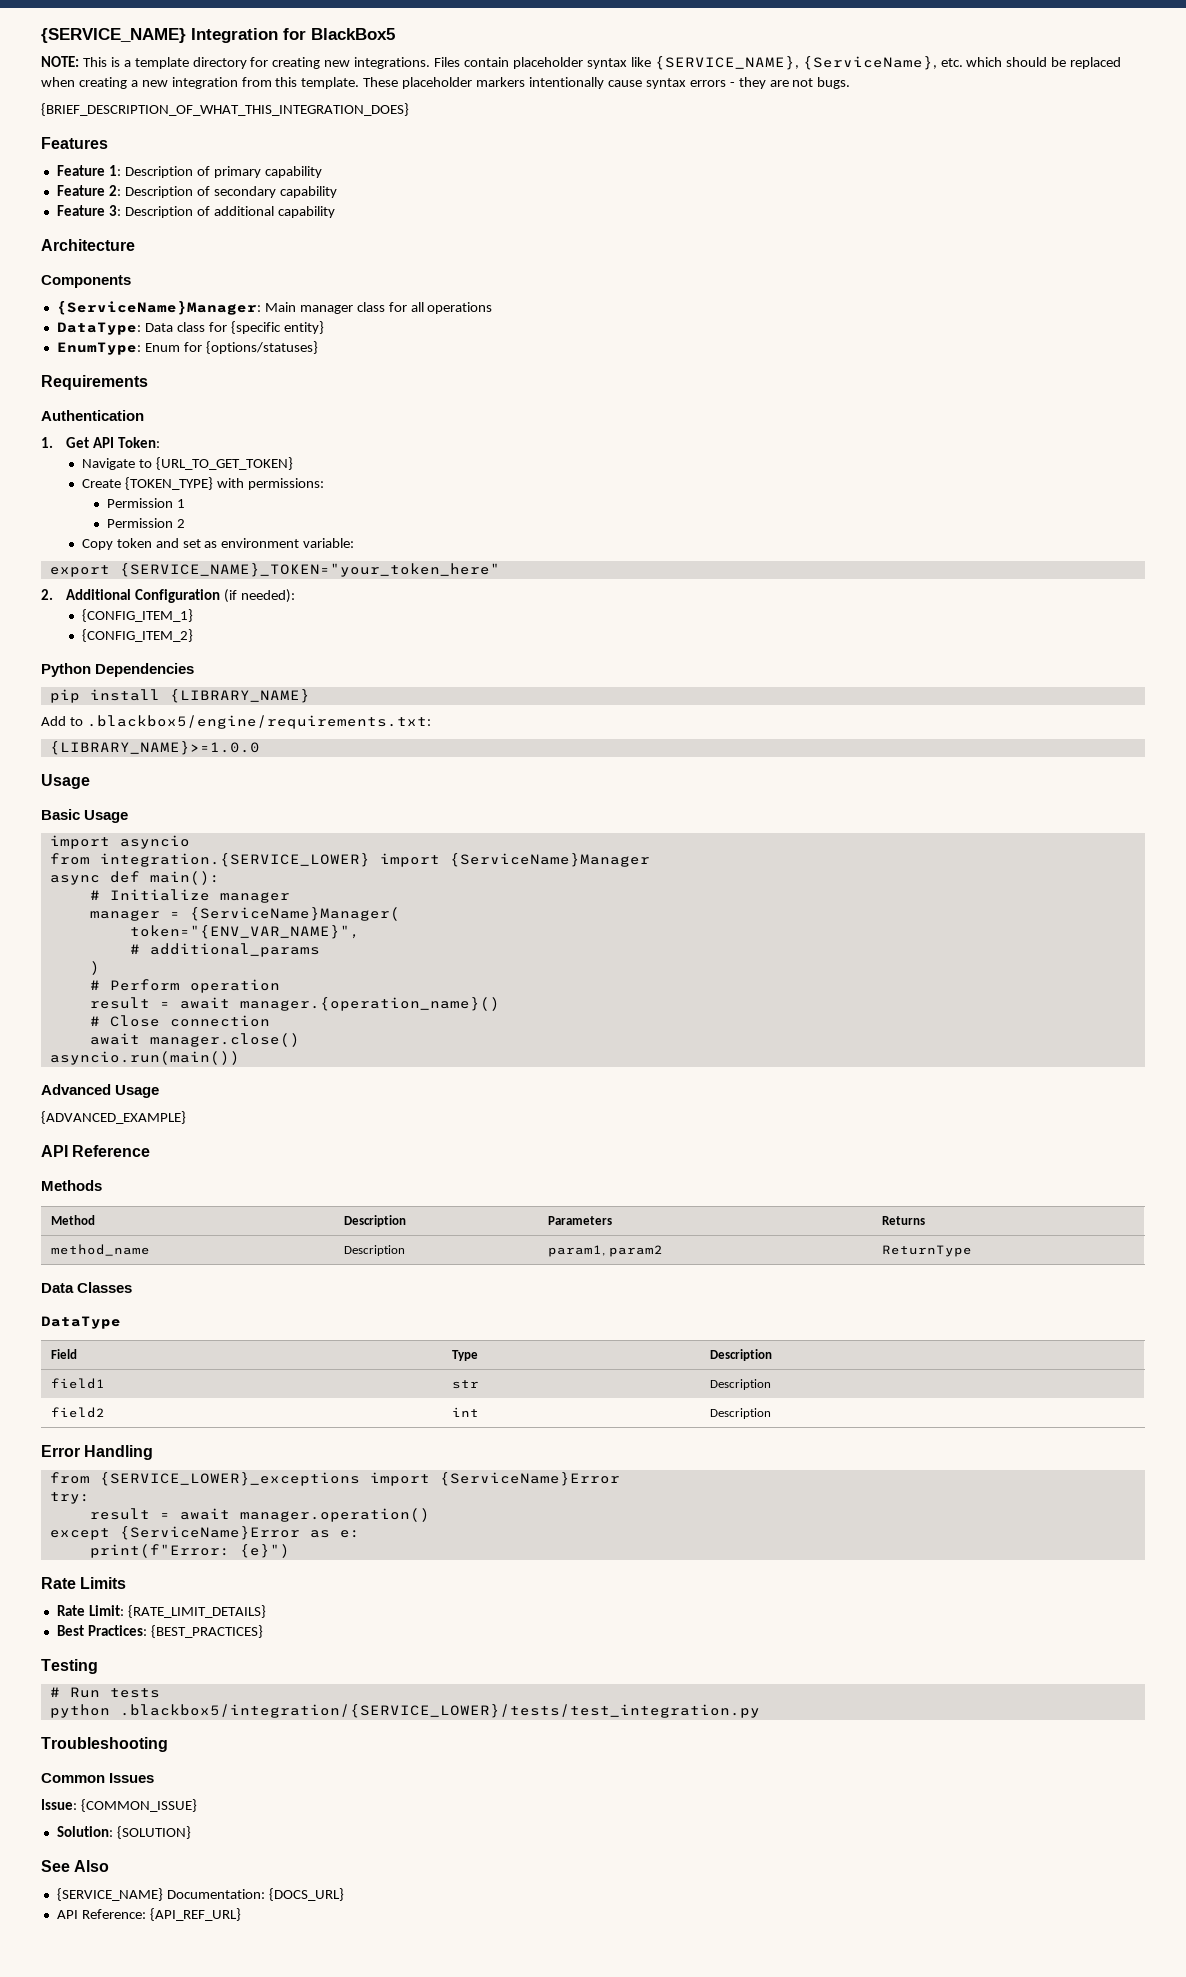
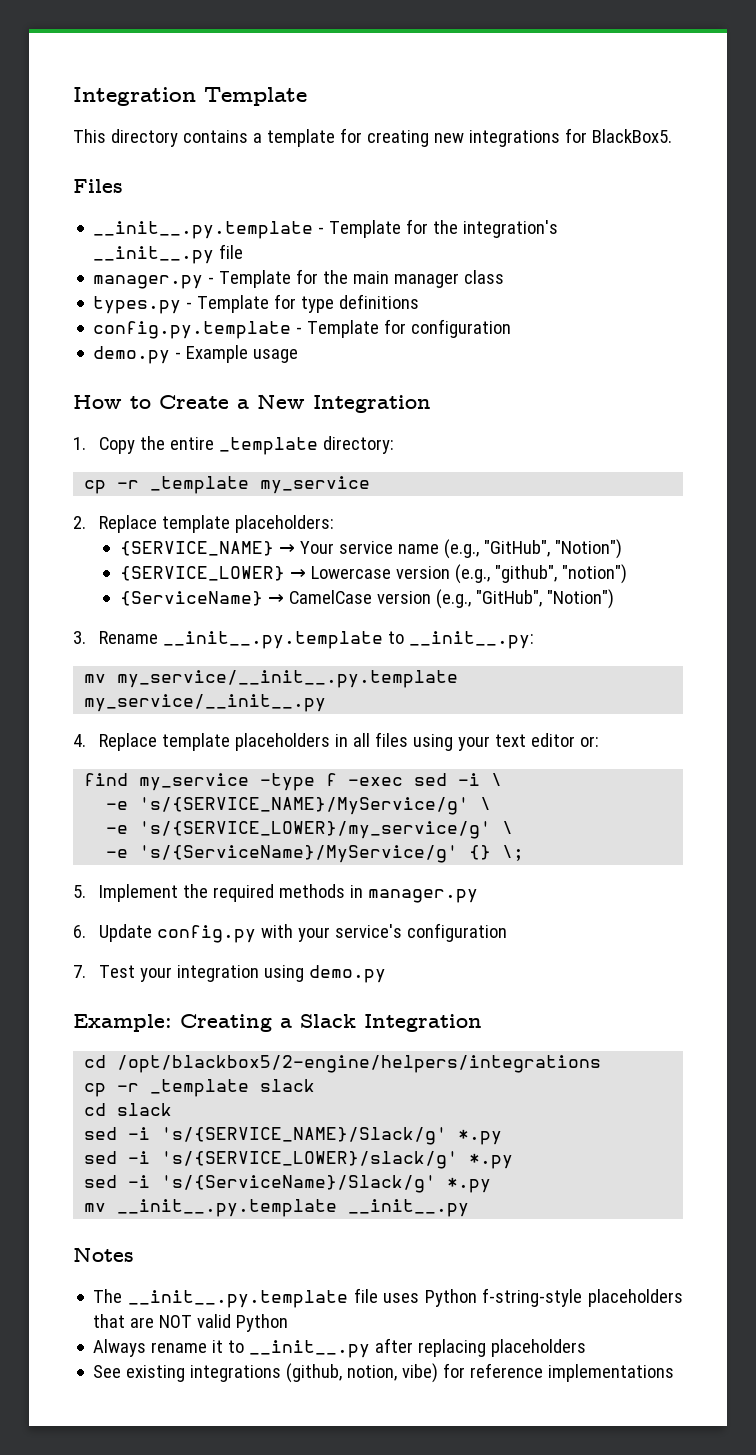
- {SERVICE_NAME} Integration for BlackBox5
- NOTE: This is a template directory for creating new integrations. Files contain placeholder syntax like {SERVICE_NAME}, {ServiceName}, etc. which should be replaced when creating a new integration from this template. These placeholder markers intentionally cause syntax errors - they are not bugs.
- {BRIEF_DESCRIPTION_OF_WHAT_THIS_INTEGRATION_DOES}
- Features
- Feature 1: Description of primary capability
- Feature 2: Description of secondary capability
- Feature 3: Description of additional capability
- Architecture
- Components
- {ServiceName}Manager: Main manager class for all operations
- DataType: Data class for {specific entity}
- EnumType: Enum for {options/statuses}
- Requirements
- Authentication
- 1. Get API Token:
- Navigate to {URL_TO_GET_TOKEN}
- Create {TOKEN_TYPE} with permissions:
- Permission 1
- Permission 2
- Copy token and set as environment variable:
- export {SERVICE_NAME}_TOKEN="your_token_here"
- 2. Additional Configuration (if needed):
- {CONFIG_ITEM_1}
- {CONFIG_ITEM_2}
- Python Dependencies
- pip install {LIBRARY_NAME}
- Add to .blackbox5/engine/requirements.txt:
- {LIBRARY_NAME}>=1.0.0
- Usage
- Basic Usage
- import asyncio
- from integration.{SERVICE_LOWER} import {ServiceName}Manager
- async def main():
- # Initialize manager
- manager = {ServiceName}Manager(
- token="{ENV_VAR_NAME}",
- # additional_params
- )
- # Perform operation
- result = await manager.{operation_name}()
- # Close connection
- await manager.close()
- asyncio.run(main())
- Advanced Usage
- {ADVANCED_EXAMPLE}
- API Reference
- Methods
- Method | Description | Parameters | Returns
- method_name | Description | param1, param2 | ReturnType
- Data Classes
- DataType
- Field | Type | Description
- field1 | str | Description
- field2 | int | Description
- Error Handling
- from {SERVICE_LOWER}_exceptions import {ServiceName}Error
- try:
- result = await manager.operation()
- except {ServiceName}Error as e:
- print(f"Error: {e}")
- Rate Limits
- Rate Limit: {RATE_LIMIT_DETAILS}
- Best Practices: {BEST_PRACTICES}
- Testing
- # Run tests
- python .blackbox5/integration/{SERVICE_LOWER}/tests/test_integration.py
- Troubleshooting
- Common Issues
- Issue: {COMMON_ISSUE}
- Solution: {SOLUTION}
- See Also
- {SERVICE_NAME} Documentation: {DOCS_URL}
- API Reference: {API_REF_URL}
+ Integration Template
+ This directory contains a template for creating new integrations for BlackBox5.
+ Files
+ __init__.py.template - Template for the integration's __init__.py file
+ manager.py - Template for the main manager class
+ types.py - Template for type definitions
+ config.py.template - Template for configuration
+ demo.py - Example usage
+ How to Create a New Integration
+ 1. Copy the entire _template directory:
+ cp -r _template my_service
+ 2. Replace template placeholders:
+ {SERVICE_NAME} → Your service name (e.g., "GitHub", "Notion")
+ {SERVICE_LOWER} → Lowercase version (e.g., "github", "notion")
+ {ServiceName} → CamelCase version (e.g., "GitHub", "Notion")
+ 3. Rename __init__.py.template to __init__.py:
+ mv my_service/__init__.py.template my_service/__init__.py
+ 4. Replace template placeholders in all files using your text editor or:
+ find my_service -type f -exec sed -i \
+ -e 's/{SERVICE_NAME}/MyService/g' \
+ -e 's/{SERVICE_LOWER}/my_service/g' \
+ -e 's/{ServiceName}/MyService/g' {} \;
+ 5. Implement the required methods in manager.py
+ 6. Update config.py with your service's configuration
+ 7. Test your integration using demo.py
+ Example: Creating a Slack Integration
+ cd /opt/blackbox5/2-engine/helpers/integrations
+ cp -r _template slack
+ cd slack
+ sed -i 's/{SERVICE_NAME}/Slack/g' *.py
+ sed -i 's/{SERVICE_LOWER}/slack/g' *.py
+ sed -i 's/{ServiceName}/Slack/g' *.py
+ mv __init__.py.template __init__.py
+ Notes
+ The __init__.py.template file uses Python f-string-style placeholders that are NOT valid Python
+ Always rename it to __init__.py after replacing placeholders
+ See existing integrations (github, notion, vibe) for reference implementations

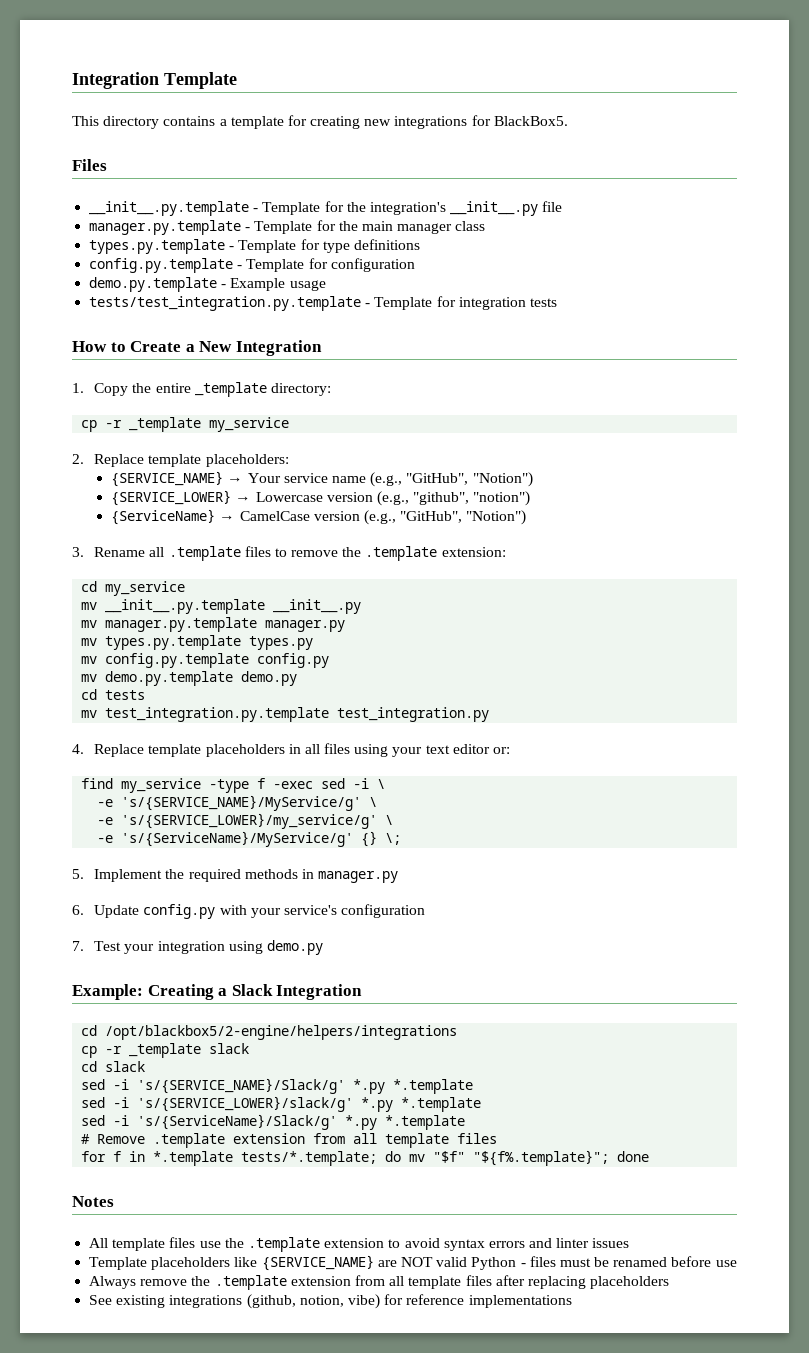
- manager.py - Template for the main manager class
+ manager.py.template - Template for the main manager class
- types.py - Template for type definitions
+ types.py.template - Template for type definitions
- demo.py - Example usage
+ demo.py.template - Example usage
+ tests/test_integration.py.template - Template for integration tests
- 3. Rename __init__.py.template to __init__.py:
- mv my_service/__init__.py.template my_service/__init__.py
+ 3. Rename all .template files to remove the .template extension:
+ cd my_service
+ mv __init__.py.template __init__.py
+ mv manager.py.template manager.py
+ mv types.py.template types.py
+ mv config.py.template config.py
+ mv demo.py.template demo.py
+ cd tests
+ mv test_integration.py.template test_integration.py
- sed -i 's/{SERVICE_NAME}/Slack/g' *.py
+ sed -i 's/{SERVICE_NAME}/Slack/g' *.py *.template
- sed -i 's/{SERVICE_LOWER}/slack/g' *.py
+ sed -i 's/{SERVICE_LOWER}/slack/g' *.py *.template
- sed -i 's/{ServiceName}/Slack/g' *.py
- mv __init__.py.template __init__.py
+ sed -i 's/{ServiceName}/Slack/g' *.py *.template
+ # Remove .template extension from all template files
+ for f in *.template tests/*.template; do mv "$f" "${f%.template}"; done
  Notes
- The __init__.py.template file uses Python f-string-style placeholders that are NOT valid Python
- Always rename it to __init__.py after replacing placeholders
+ All template files use the .template extension to avoid syntax errors and linter issues
+ Template placeholders like {SERVICE_NAME} are NOT valid Python - files must be renamed before use
+ Always remove the .template extension from all template files after replacing placeholders

